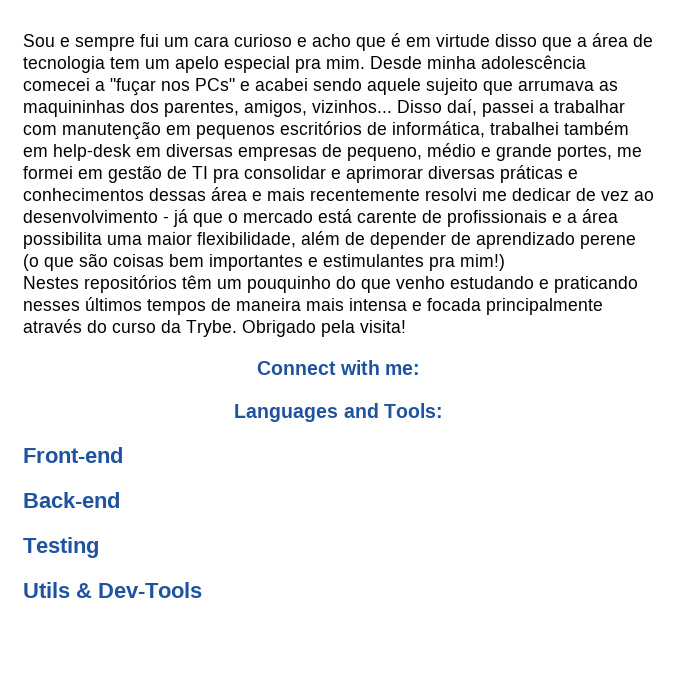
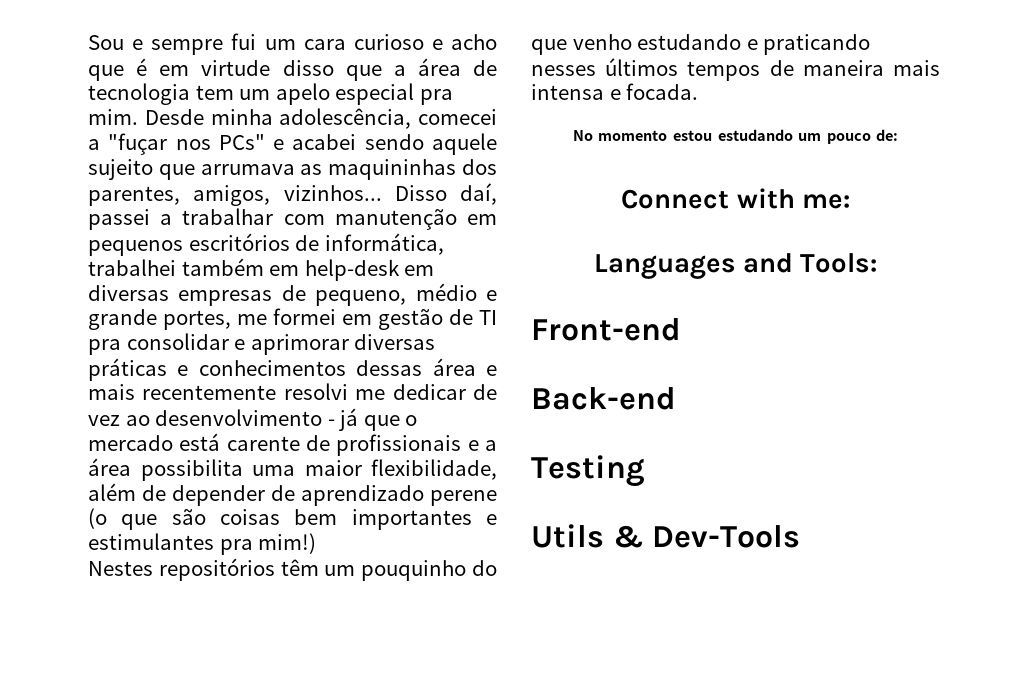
- Desde minha adolescência comecei a "fuçar nos PCs" e acabei sendo aquele sujeito que arrumava as maquininhas dos parentes, amigos, vizinhos...
+ Desde minha adolescência, comecei a "fuçar nos PCs" e acabei sendo aquele sujeito que arrumava as maquininhas dos parentes, amigos, vizinhos...
- Nestes repositórios têm um pouquinho do que venho estudando e praticando nesses últimos tempos de maneira mais intensa e focada principalmente através do curso da Trybe. Obrigado pela visita!
+ Nestes repositórios têm um pouquinho do que venho estudando e praticando nesses últimos tempos de maneira mais intensa e focada.
+ No momento estou estudando um pouco de:

